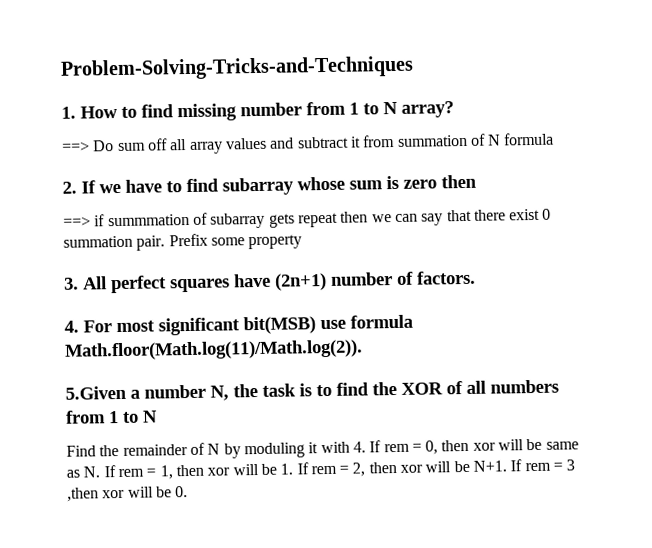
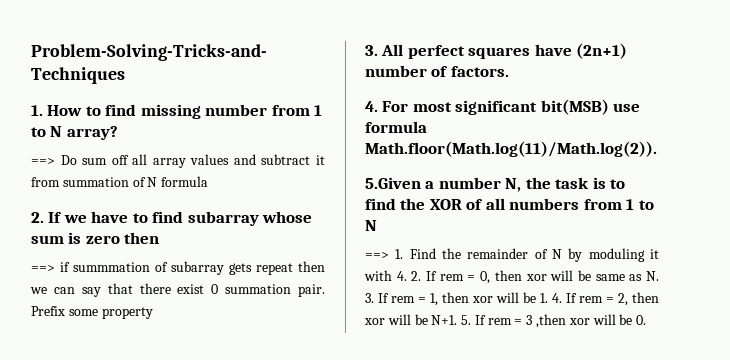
- Find the remainder of N by moduling it with 4. If rem = 0, then xor will be same as N. If rem = 1, then xor will be 1. If rem = 2, then xor will be N+1. If rem = 3 ,then xor will be 0.
+ ==> 1. Find the remainder of N by moduling it with 4. 2. If rem = 0, then xor will be same as N. 3. If rem = 1, then xor will be 1. 4. If rem = 2, then xor will be N+1. 5. If rem = 3 ,then xor will be 0.

